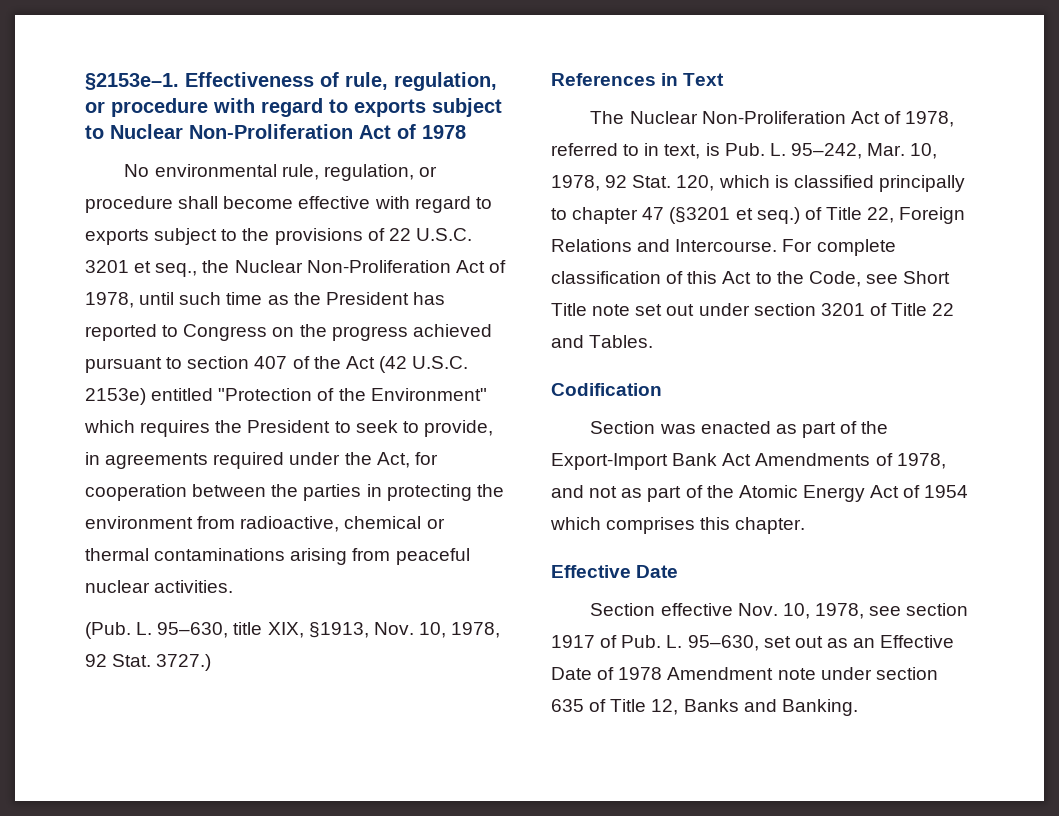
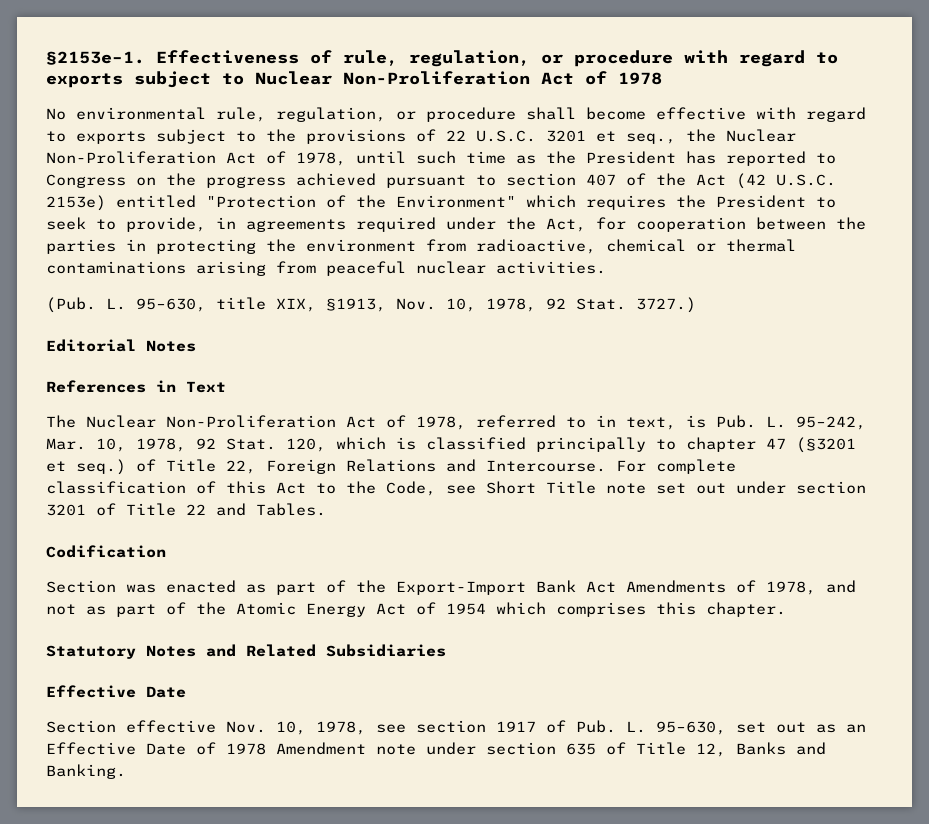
+ Editorial Notes
+ Statutory Notes and Related Subsidiaries

